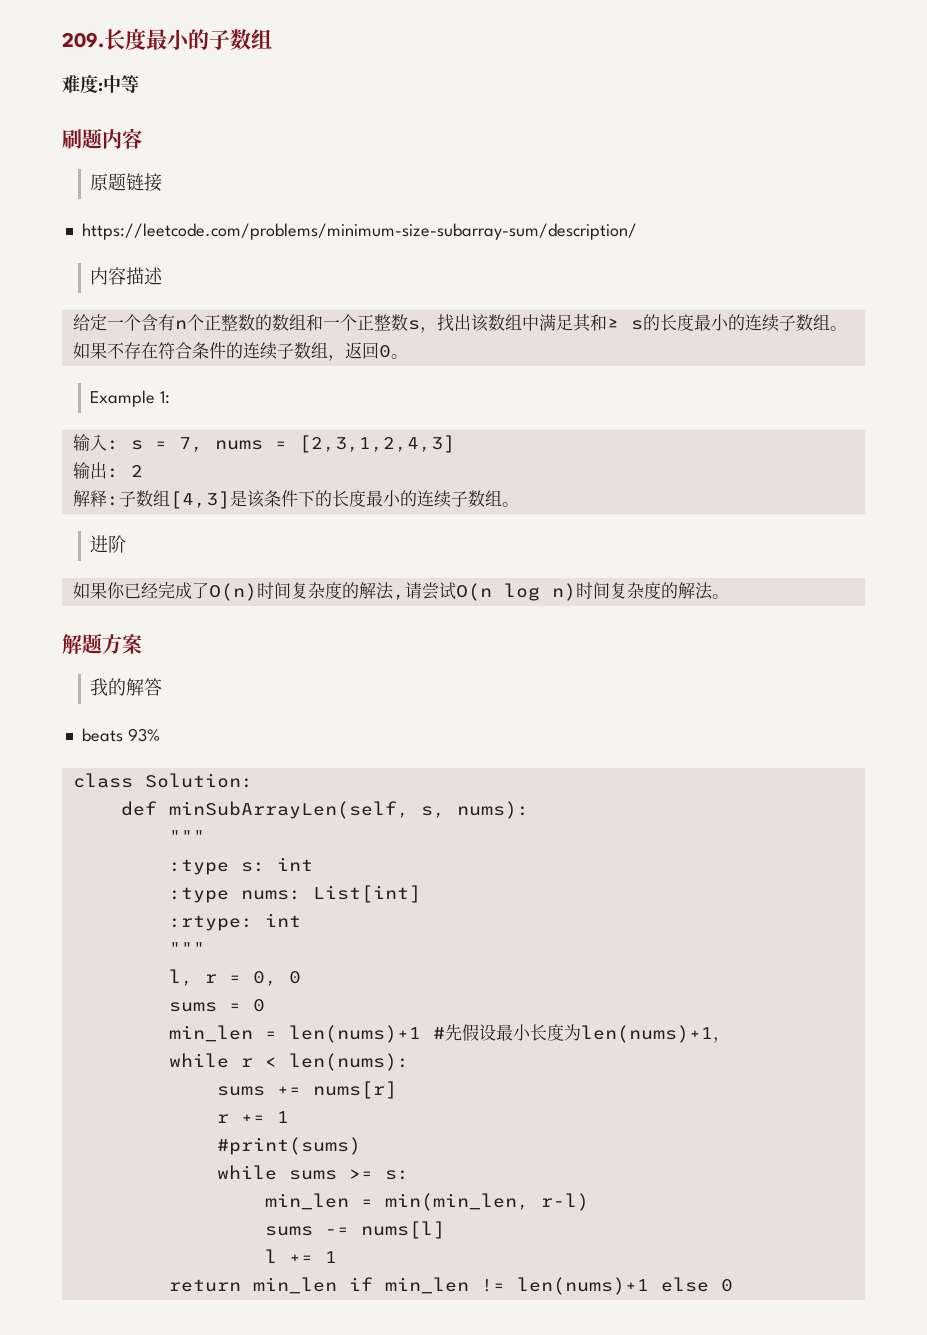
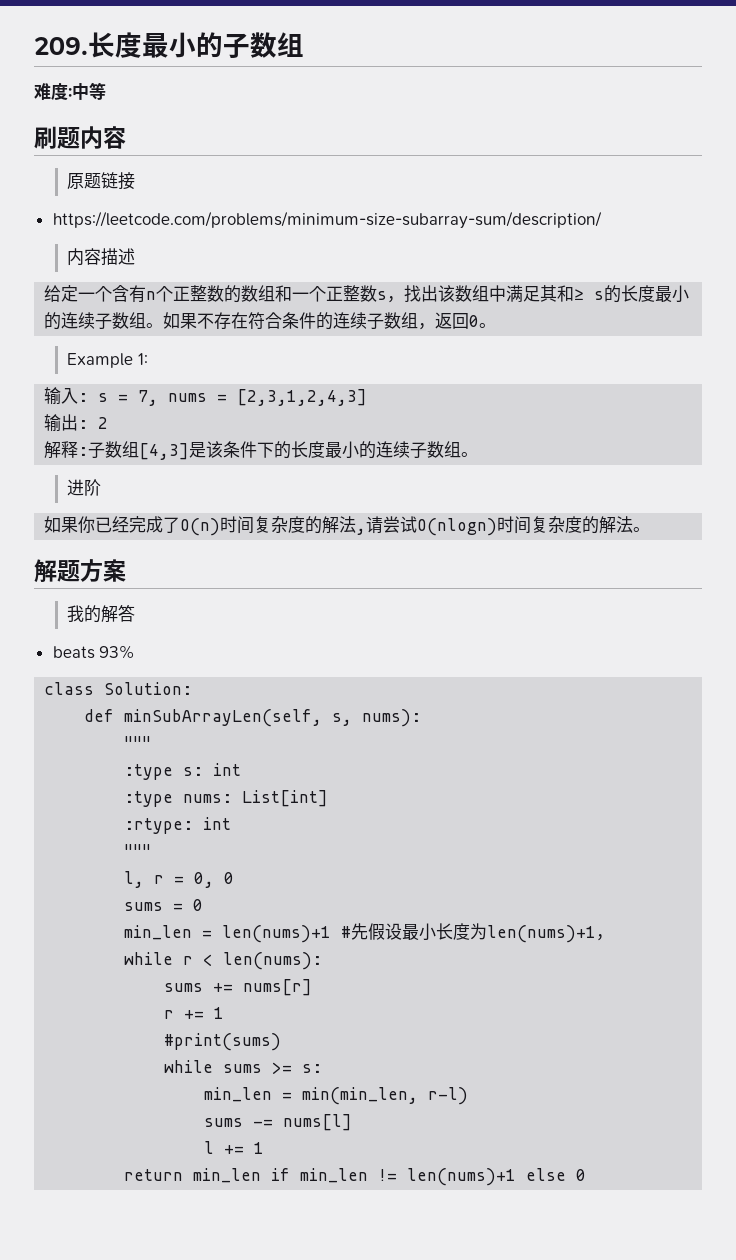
- 如果你已经完成了O(n)时间复杂度的解法,请尝试O(n log n)时间复杂度的解法。
+ 如果你已经完成了O(n)时间复杂度的解法,请尝试O(nlogn)时间复杂度的解法。

